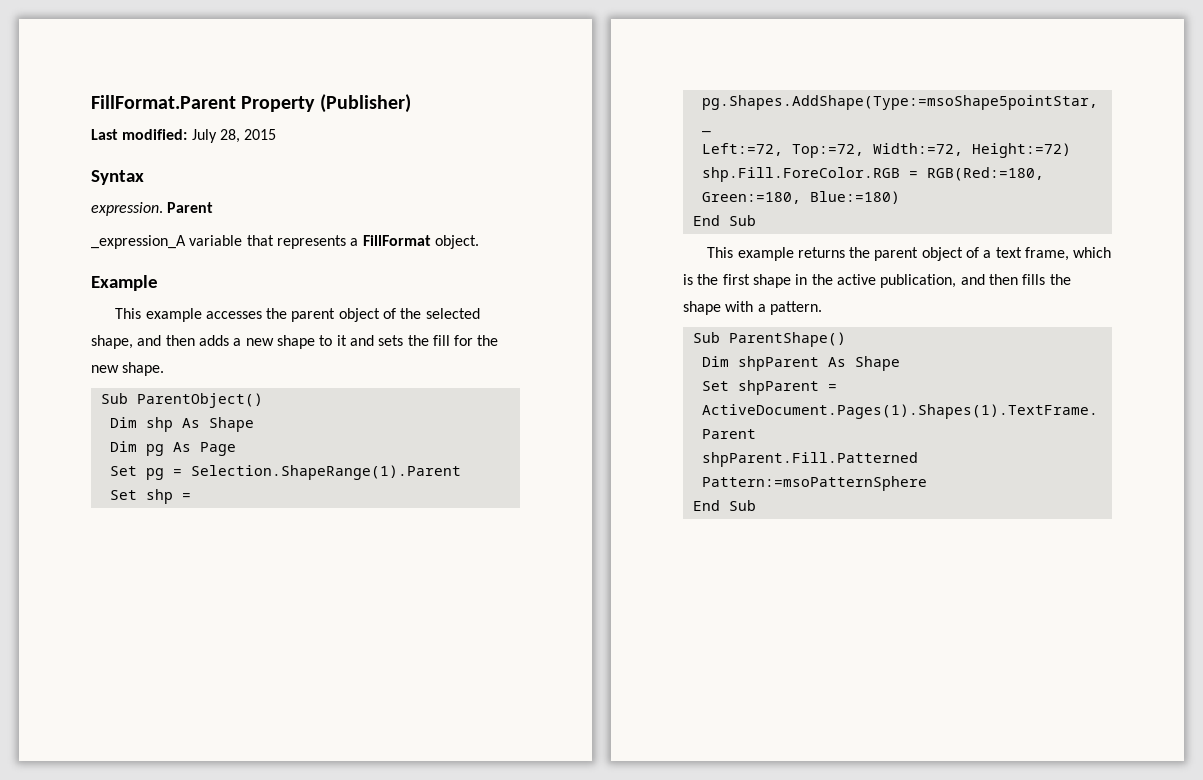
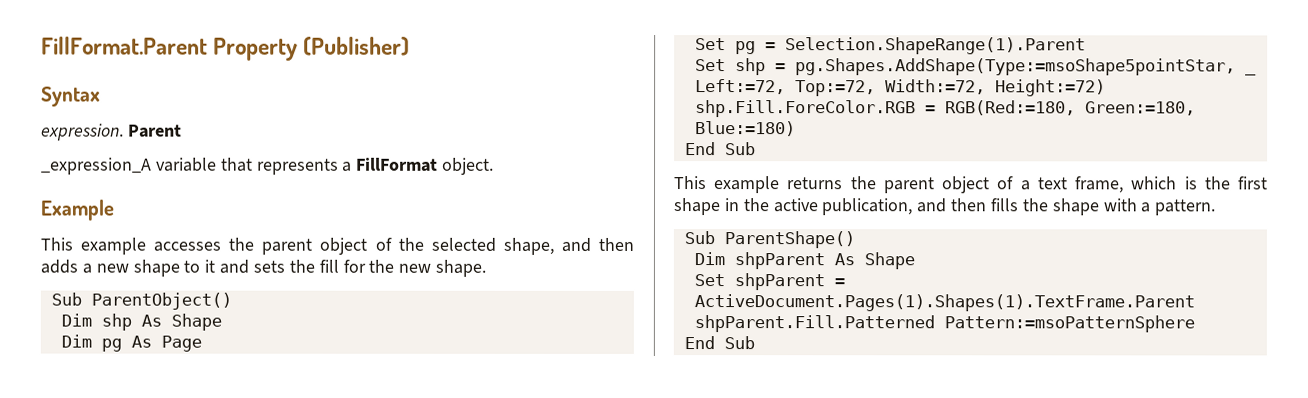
- Last modified: July 28, 2015

